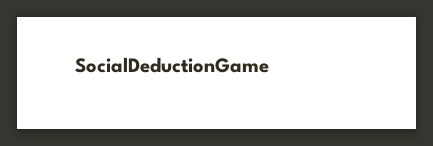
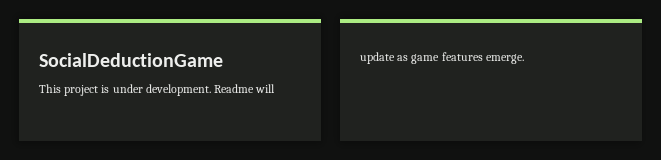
+ This project is under development. Readme will update as game features emerge.

